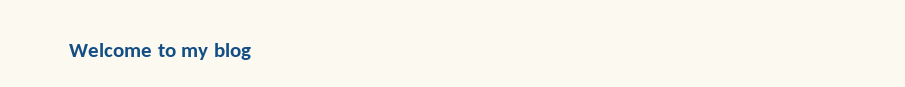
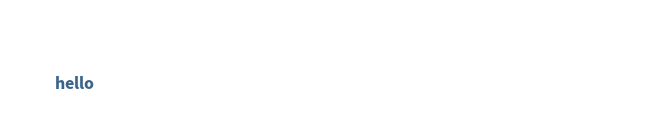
- Welcome to my blog
+ hello

